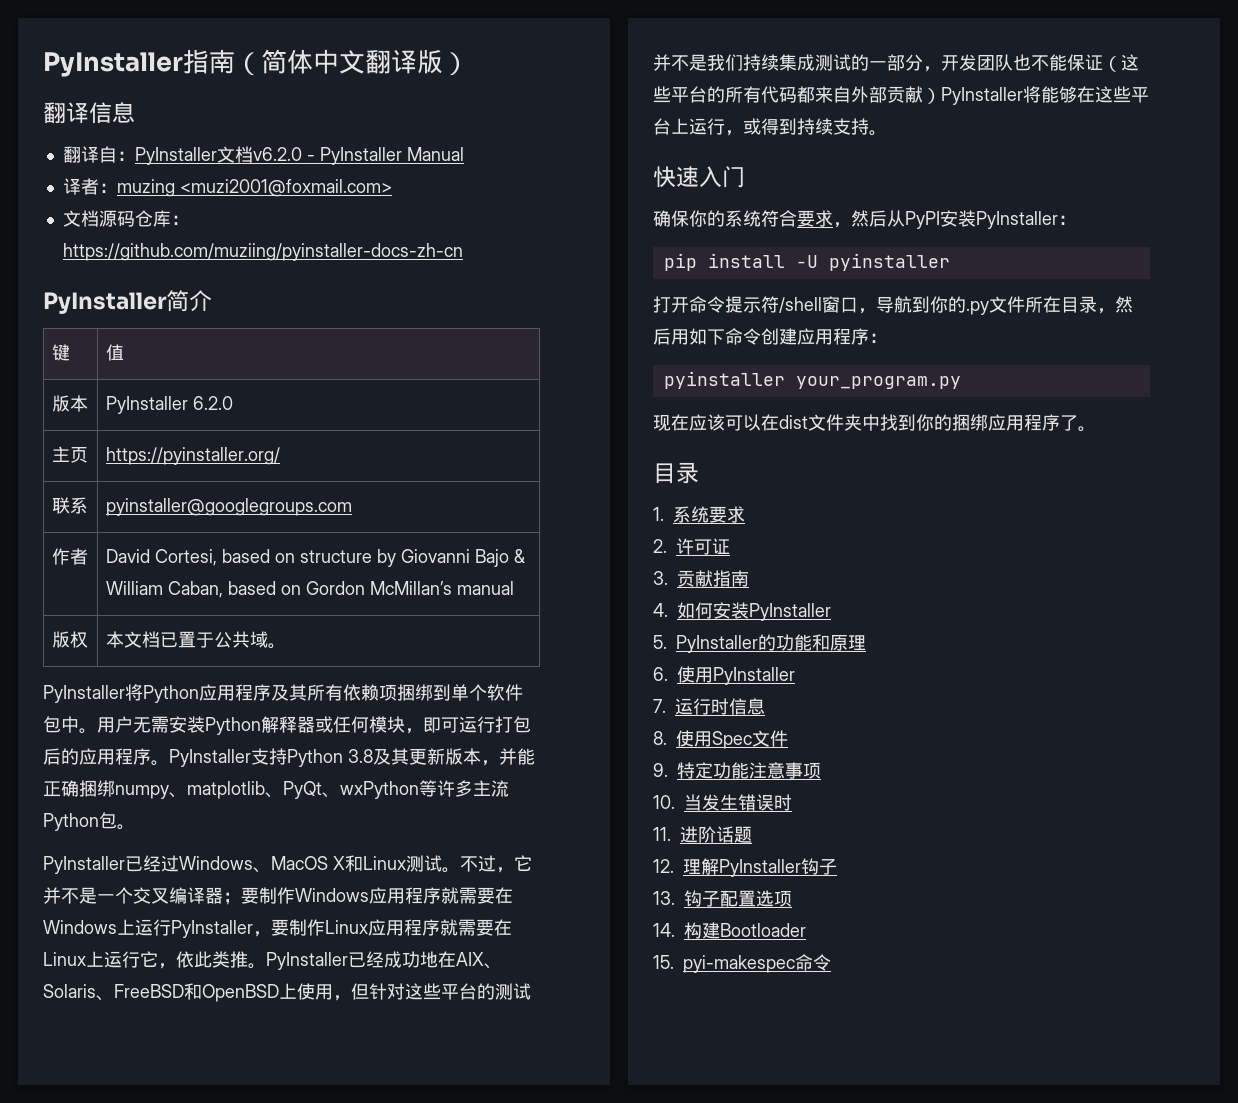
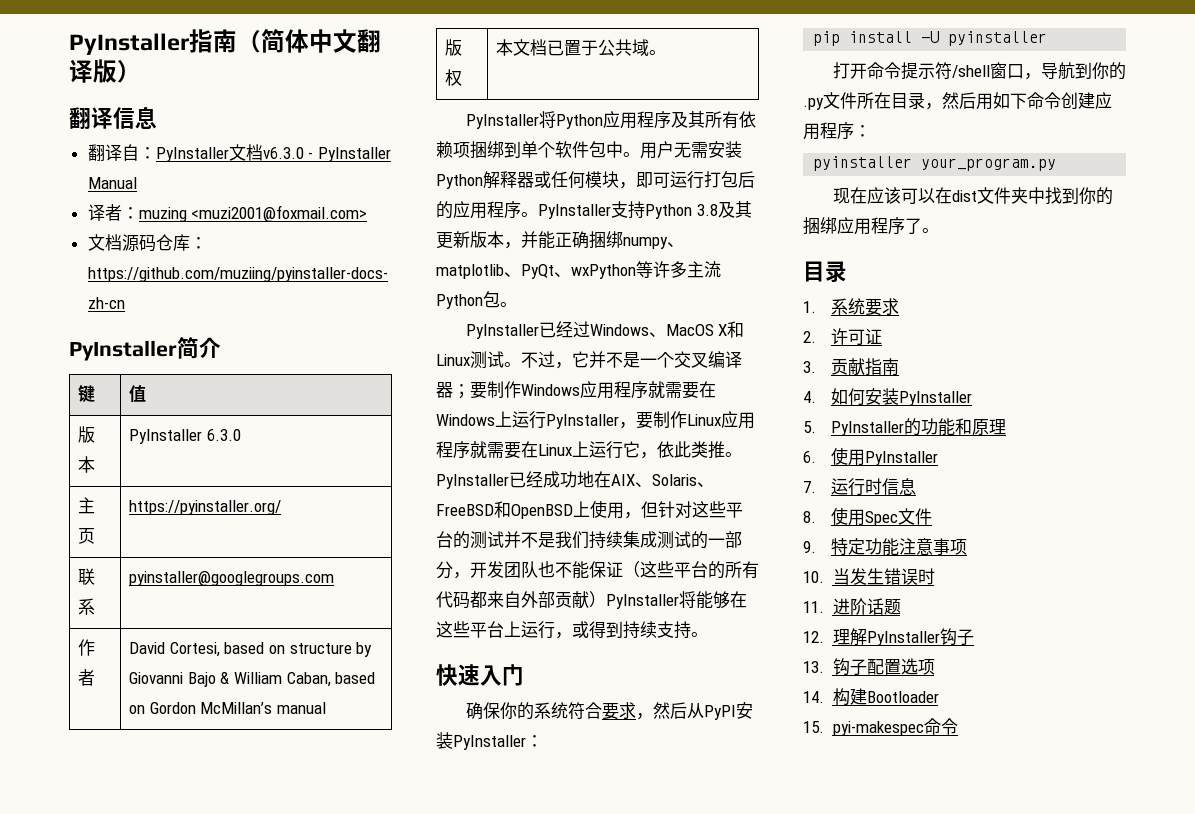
- 翻译自：PyInstaller文档v6.2.0 - PyInstaller Manual
+ 翻译自：PyInstaller文档v6.3.0 - PyInstaller Manual
- 版本 | PyInstaller 6.2.0
+ 版本 | PyInstaller 6.3.0

